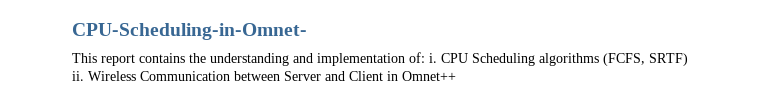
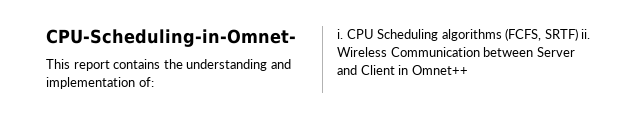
- This report contains the understanding and implementation of: i.
+ This report contains the understanding and implementation of:
+ i.

